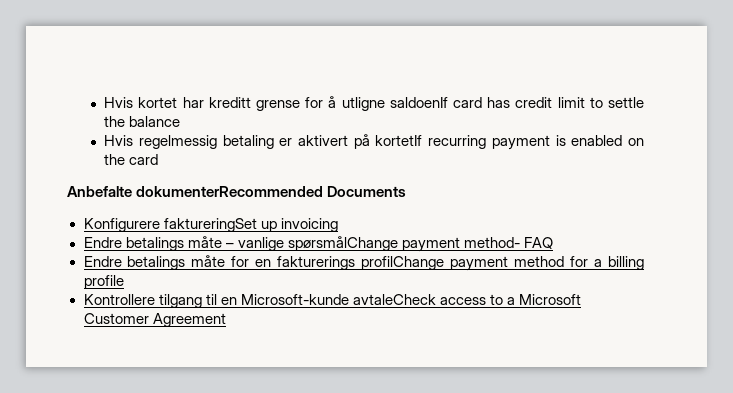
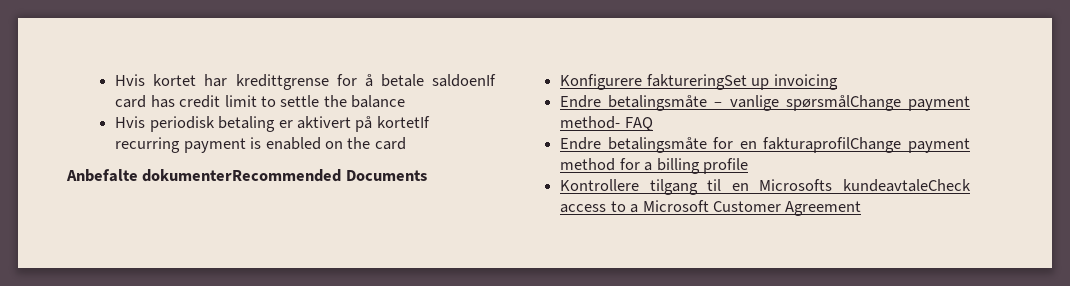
- Hvis kortet har kreditt grense for å utligne saldoenIf card has credit limit to settle the balance
+ Hvis kortet har kredittgrense for å betale saldoenIf card has credit limit to settle the balance
- Hvis regelmessig betaling er aktivert på kortetIf recurring payment is enabled on the card
+ Hvis periodisk betaling er aktivert på kortetIf recurring payment is enabled on the card
- Endre betalings måte – vanlige spørsmålChange payment method- FAQ
+ Endre betalingsmåte – vanlige spørsmålChange payment method- FAQ
- Endre betalings måte for en fakturerings profilChange payment method for a billing profile
+ Endre betalingsmåte for en fakturaprofilChange payment method for a billing profile
- Kontrollere tilgang til en Microsoft-kunde avtaleCheck access to a Microsoft Customer Agreement
+ Kontrollere tilgang til en Microsofts kundeavtaleCheck access to a Microsoft Customer Agreement

